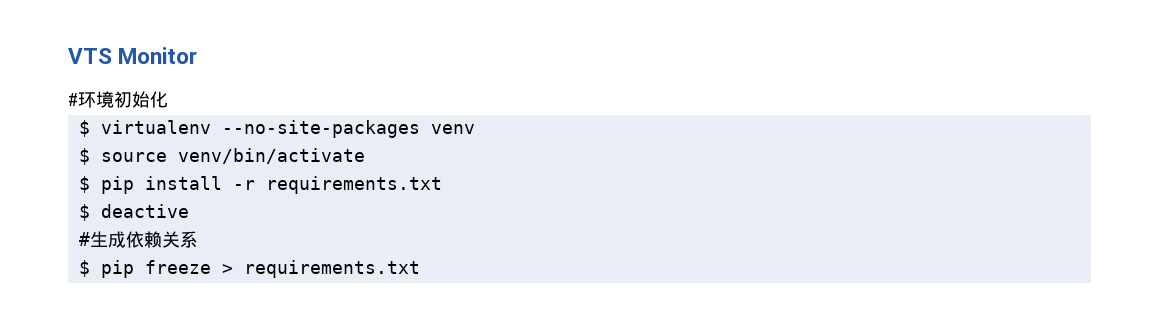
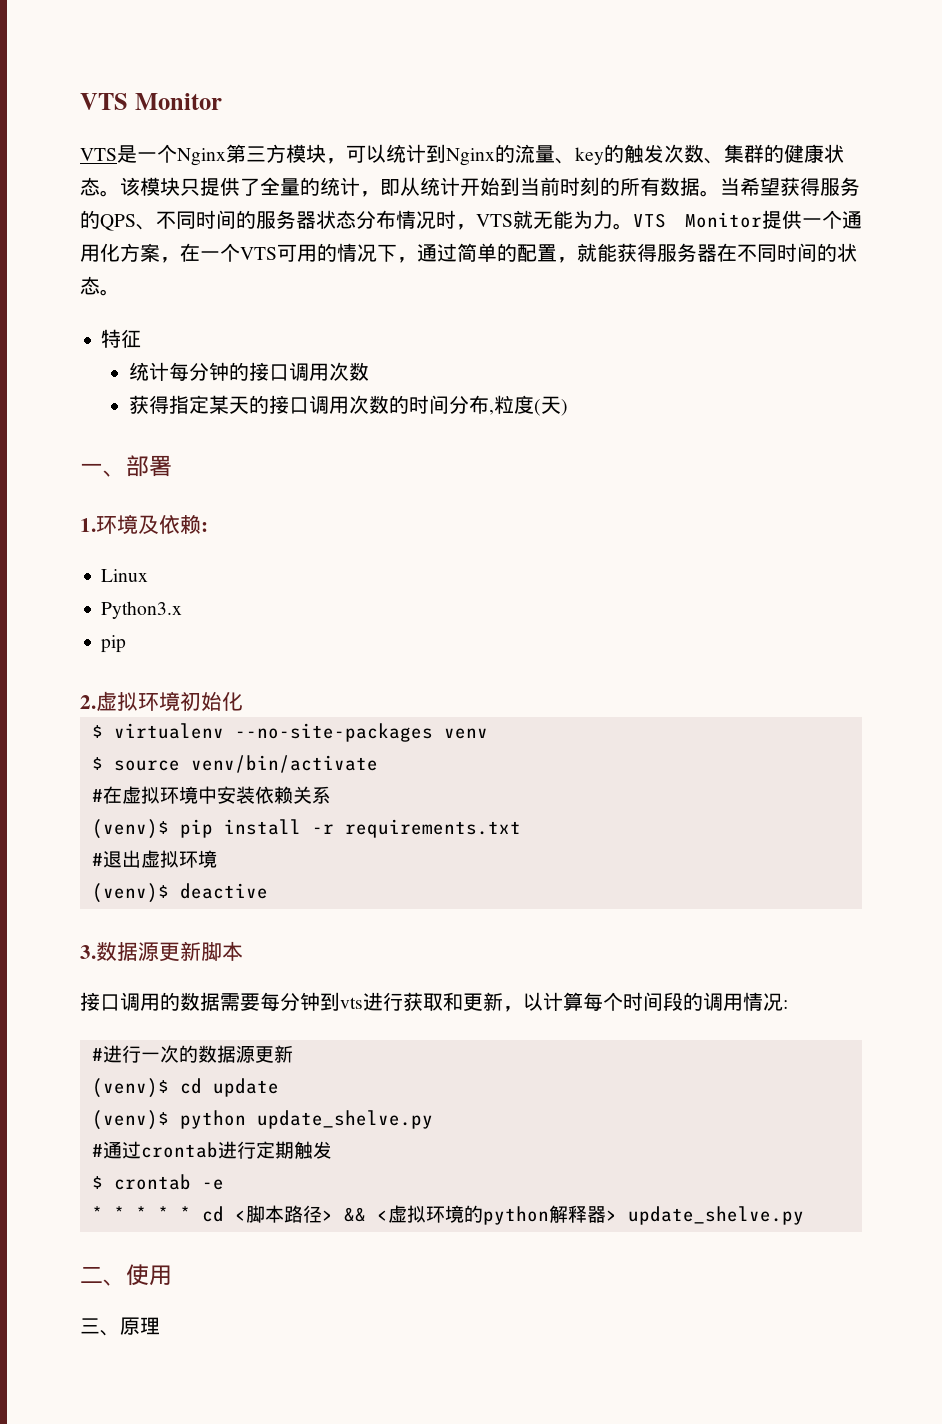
- #环境初始化
+ VTS是一个Nginx第三方模块，可以统计到Nginx的流量、key的触发次数、集群的健康状态。该模块只提供了全量的统计，即从统计开始到当前时刻的所有数据。当希望获得服务的QPS、不同时间的服务器状态分布情况时，VTS就无能为力。VTS Monitor提供一个通用化方案，在一个VTS可用的情况下，通过简单的配置，就能获得服务器在不同时间的状态。
+ 特征
+ 统计每分钟的接口调用次数
+ 获得指定某天的接口调用次数的时间分布,粒度(天)
+ 一、部署
+ 1.环境及依赖:
+ Linux
+ Python3.x
+ pip
+ 2.虚拟环境初始化
- $ pip install -r requirements.txt
- $ deactive
- #生成依赖关系
- $ pip freeze > requirements.txt
+ #在虚拟环境中安装依赖关系
+ (venv)$ pip install -r requirements.txt
+ #退出虚拟环境
+ (venv)$ deactive
+ 3.数据源更新脚本
+ 接口调用的数据需要每分钟到vts进行获取和更新，以计算每个时间段的调用情况:
+ #进行一次的数据源更新
+ (venv)$ cd update
+ (venv)$ python update_shelve.py
+ #通过crontab进行定期触发
+ $ crontab -e
+ * * * * * cd <脚本路径> && <虚拟环境的python解释器> update_shelve.py
+ 二、使用
+ 三、原理

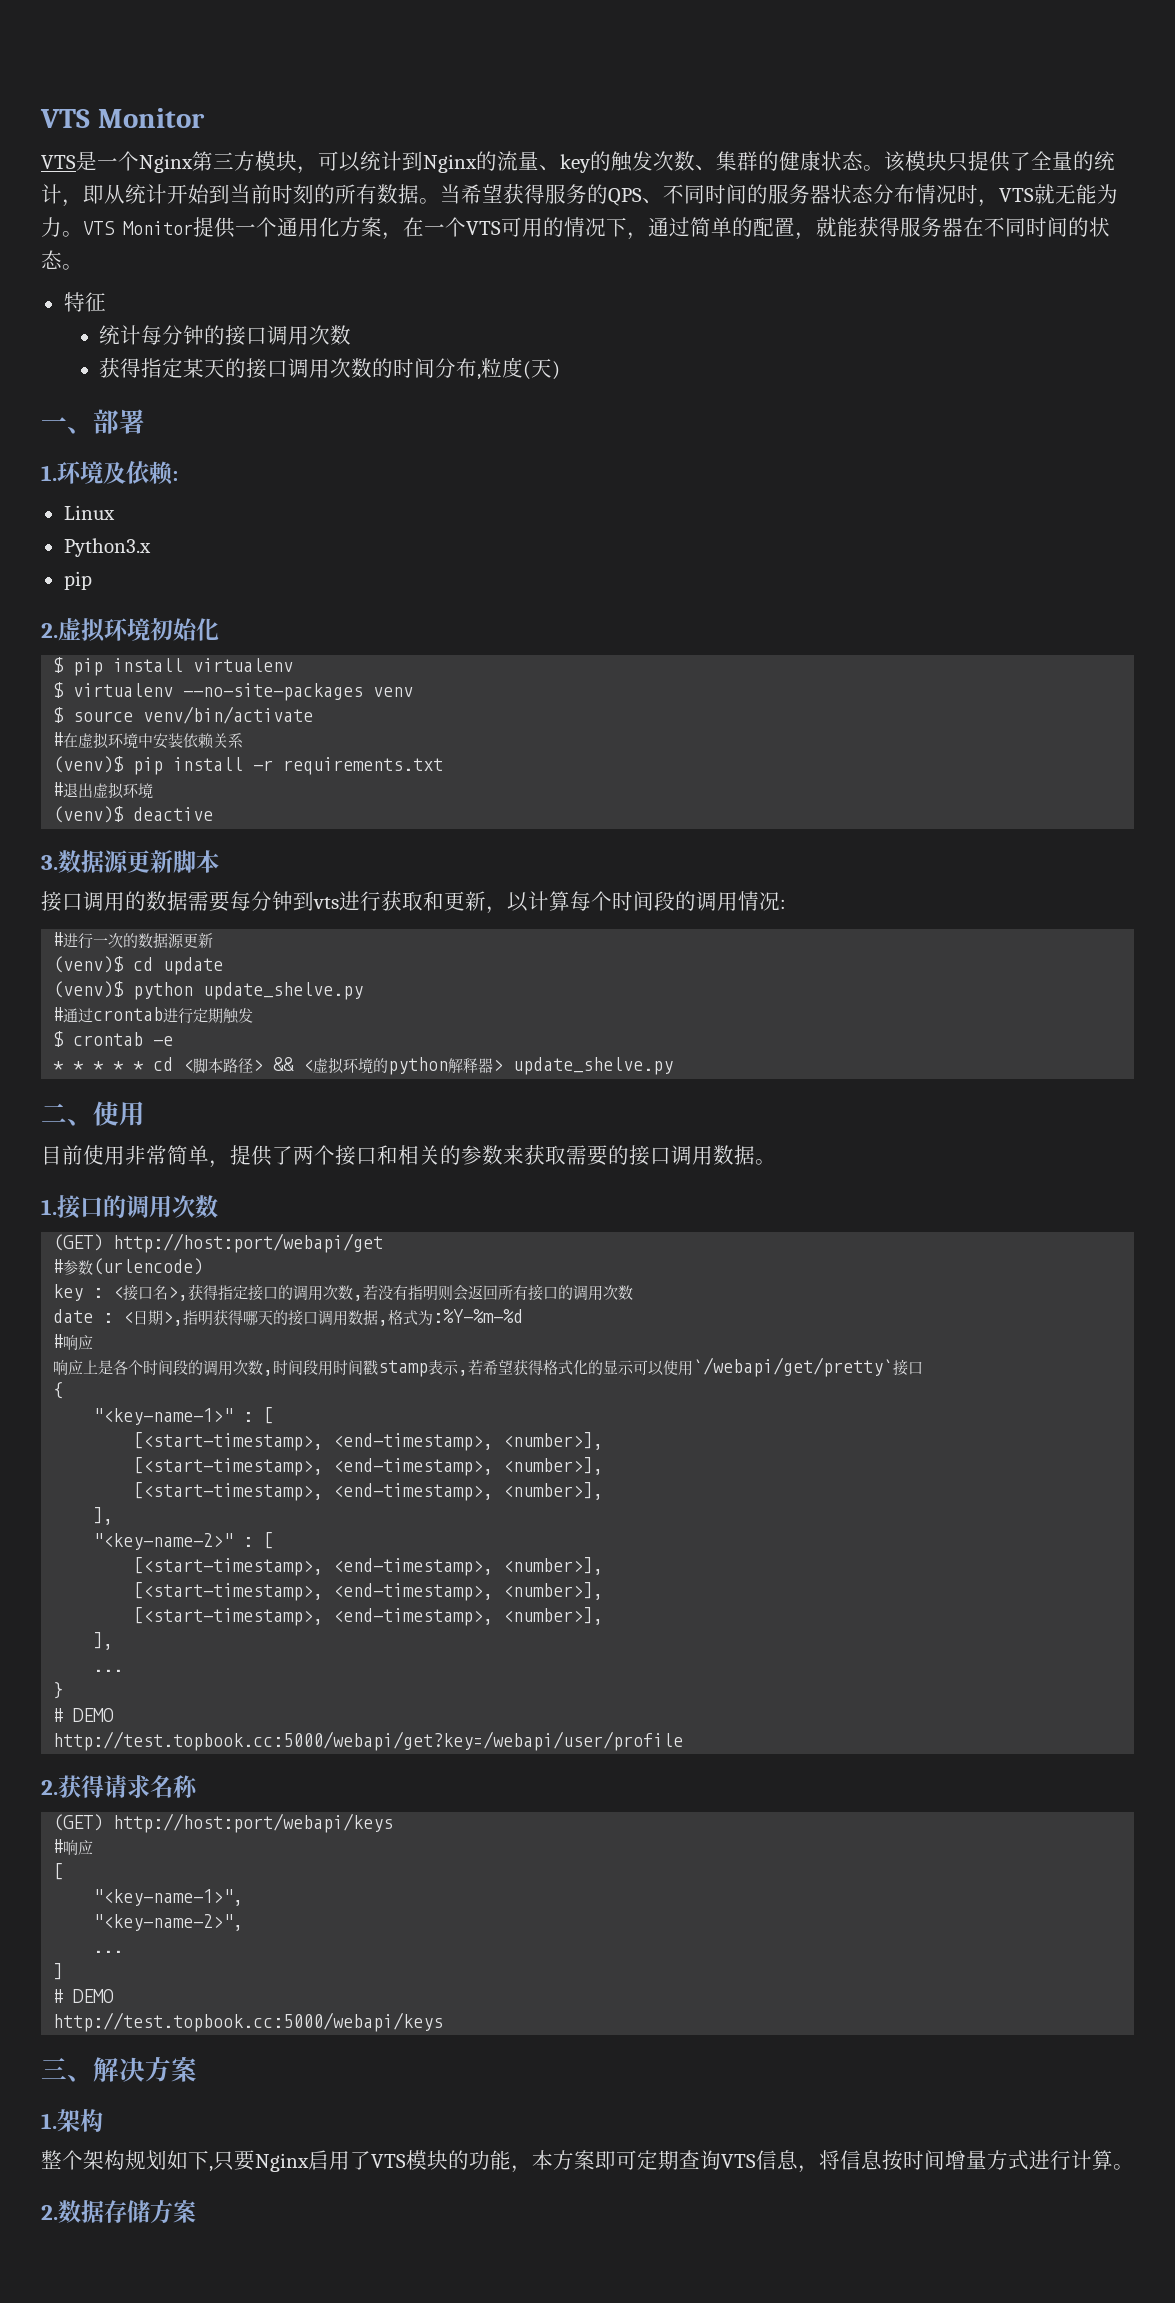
+ $ pip install virtualenv
- 三、原理
+ 目前使用非常简单，提供了两个接口和相关的参数来获取需要的接口调用数据。
+ 1.接口的调用次数
+ (GET) http://host:port/webapi/get
+ #参数(urlencode)
+ key : <接口名>,获得指定接口的调用次数,若没有指明则会返回所有接口的调用次数
+ date : <日期>,指明获得哪天的接口调用数据,格式为:%Y-%m-%d
+ #响应
+ 响应上是各个时间段的调用次数,时间段用时间戳stamp表示,若希望获得格式化的显示可以使用`/webapi/get/pretty`接口
+ {
+ "<key-name-1>" : [
+ [<start-timestamp>, <end-timestamp>, <number>],
+ [<start-timestamp>, <end-timestamp>, <number>],
+ [<start-timestamp>, <end-timestamp>, <number>],
+ ],
+ "<key-name-2>" : [
+ [<start-timestamp>, <end-timestamp>, <number>],
+ [<start-timestamp>, <end-timestamp>, <number>],
+ [<start-timestamp>, <end-timestamp>, <number>],
+ ],
+ ...
+ }
+ # DEMO
+ http://test.topbook.cc:5000/webapi/get?key=/webapi/user/profile
+ 2.获得请求名称
+ (GET) http://host:port/webapi/keys
+ #响应
+ [
+ "<key-name-1>",
+ "<key-name-2>",
+ ...
+ ]
+ # DEMO
+ http://test.topbook.cc:5000/webapi/keys
+ 三、解决方案
+ 1.架构
+ 整个架构规划如下,只要Nginx启用了VTS模块的功能，本方案即可定期查询VTS信息，将信息按时间增量方式进行计算。
+ 2.数据存储方案

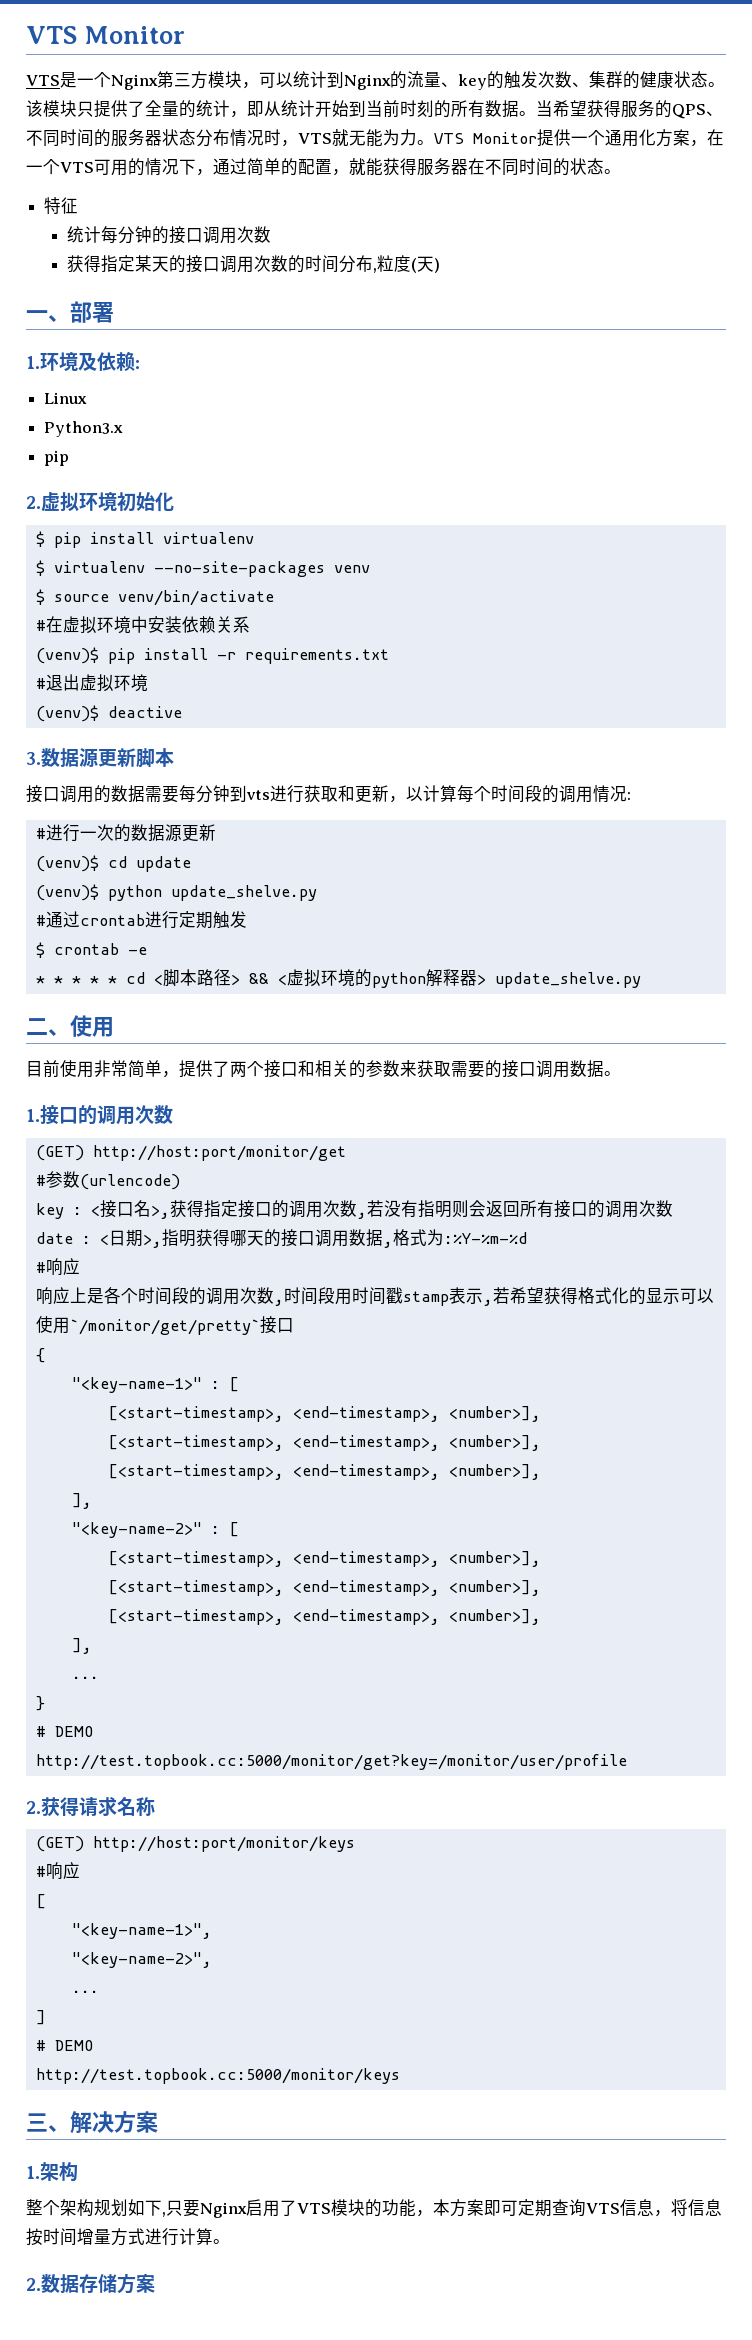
- (GET) http://host:port/webapi/get
+ (GET) http://host:port/monitor/get
- 响应上是各个时间段的调用次数,时间段用时间戳stamp表示,若希望获得格式化的显示可以使用`/webapi/get/pretty`接口
+ 响应上是各个时间段的调用次数,时间段用时间戳stamp表示,若希望获得格式化的显示可以使用`/monitor/get/pretty`接口
- http://test.topbook.cc:5000/webapi/get?key=/webapi/user/profile
+ http://test.topbook.cc:5000/monitor/get?key=/monitor/user/profile
- (GET) http://host:port/webapi/keys
+ (GET) http://host:port/monitor/keys
- http://test.topbook.cc:5000/webapi/keys
+ http://test.topbook.cc:5000/monitor/keys

